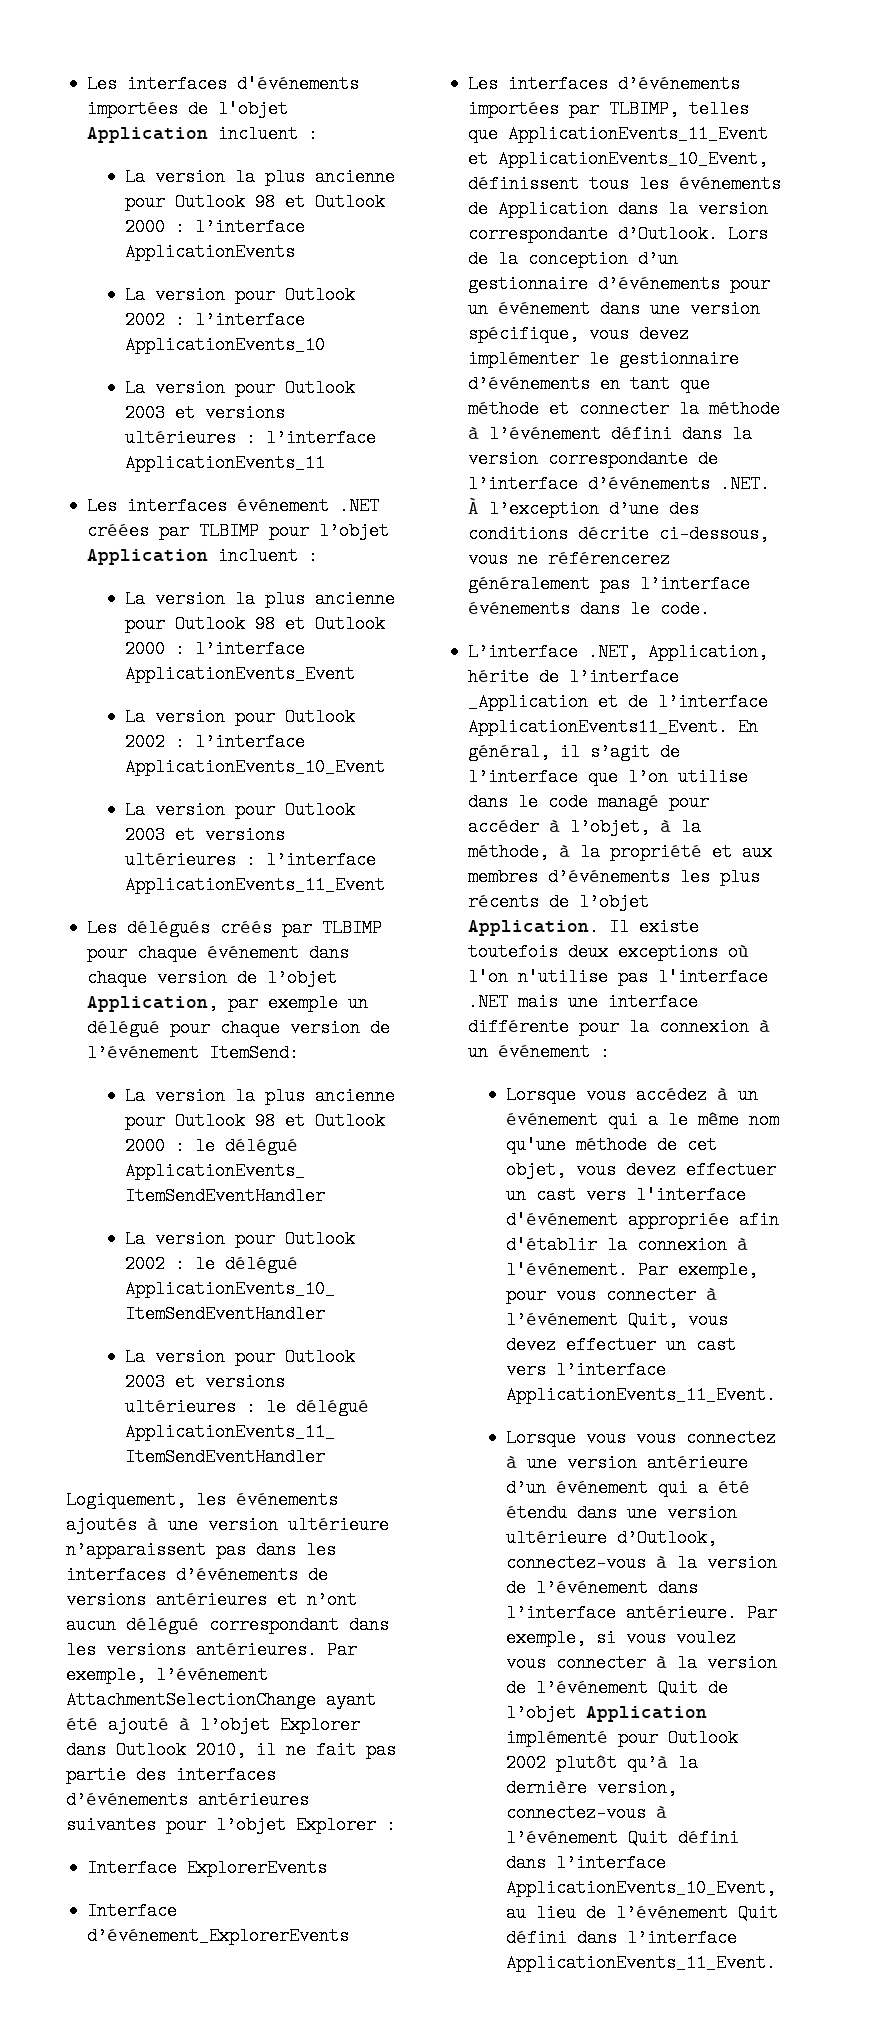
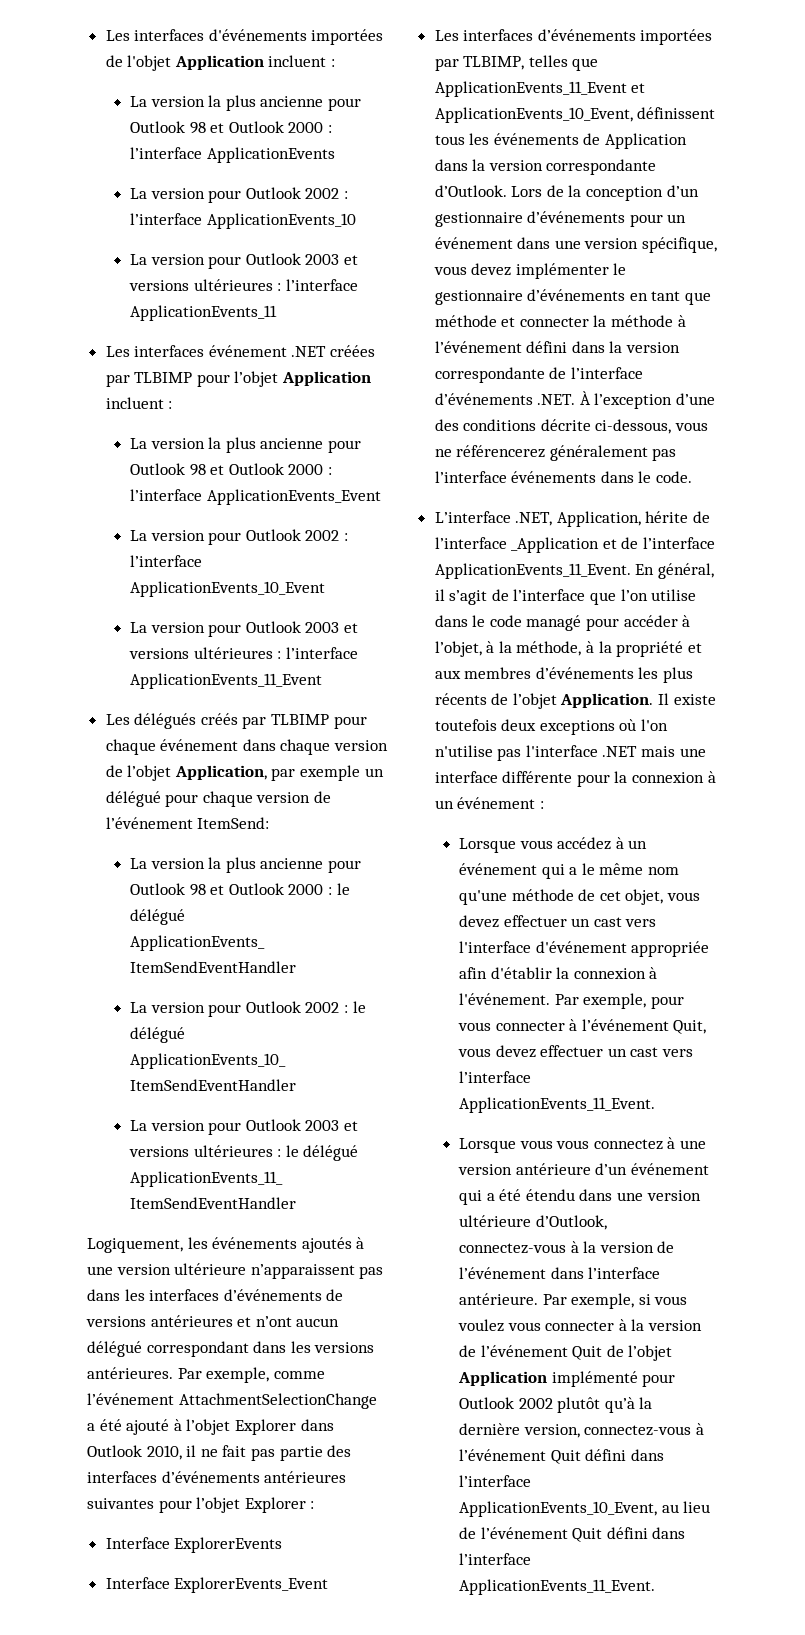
- Par exemple, l’événement AttachmentSelectionChange ayant été ajouté à l’objet Explorer dans Outlook 2010, il ne fait pas partie des interfaces d’événements antérieures suivantes pour l’objet Explorer :
+ Par exemple, comme l’événement AttachmentSelectionChange a été ajouté à l’objet Explorer dans Outlook 2010, il ne fait pas partie des interfaces d’événements antérieures suivantes pour l’objet Explorer :
- Interface d’événement_ExplorerEvents
+ Interface ExplorerEvents_Event
- L’interface .NET, Application, hérite de l’interface _Application et de l’interface ApplicationEvents11_Event.
+ L’interface .NET, Application, hérite de l’interface _Application et de l’interface ApplicationEvents_11_Event.

